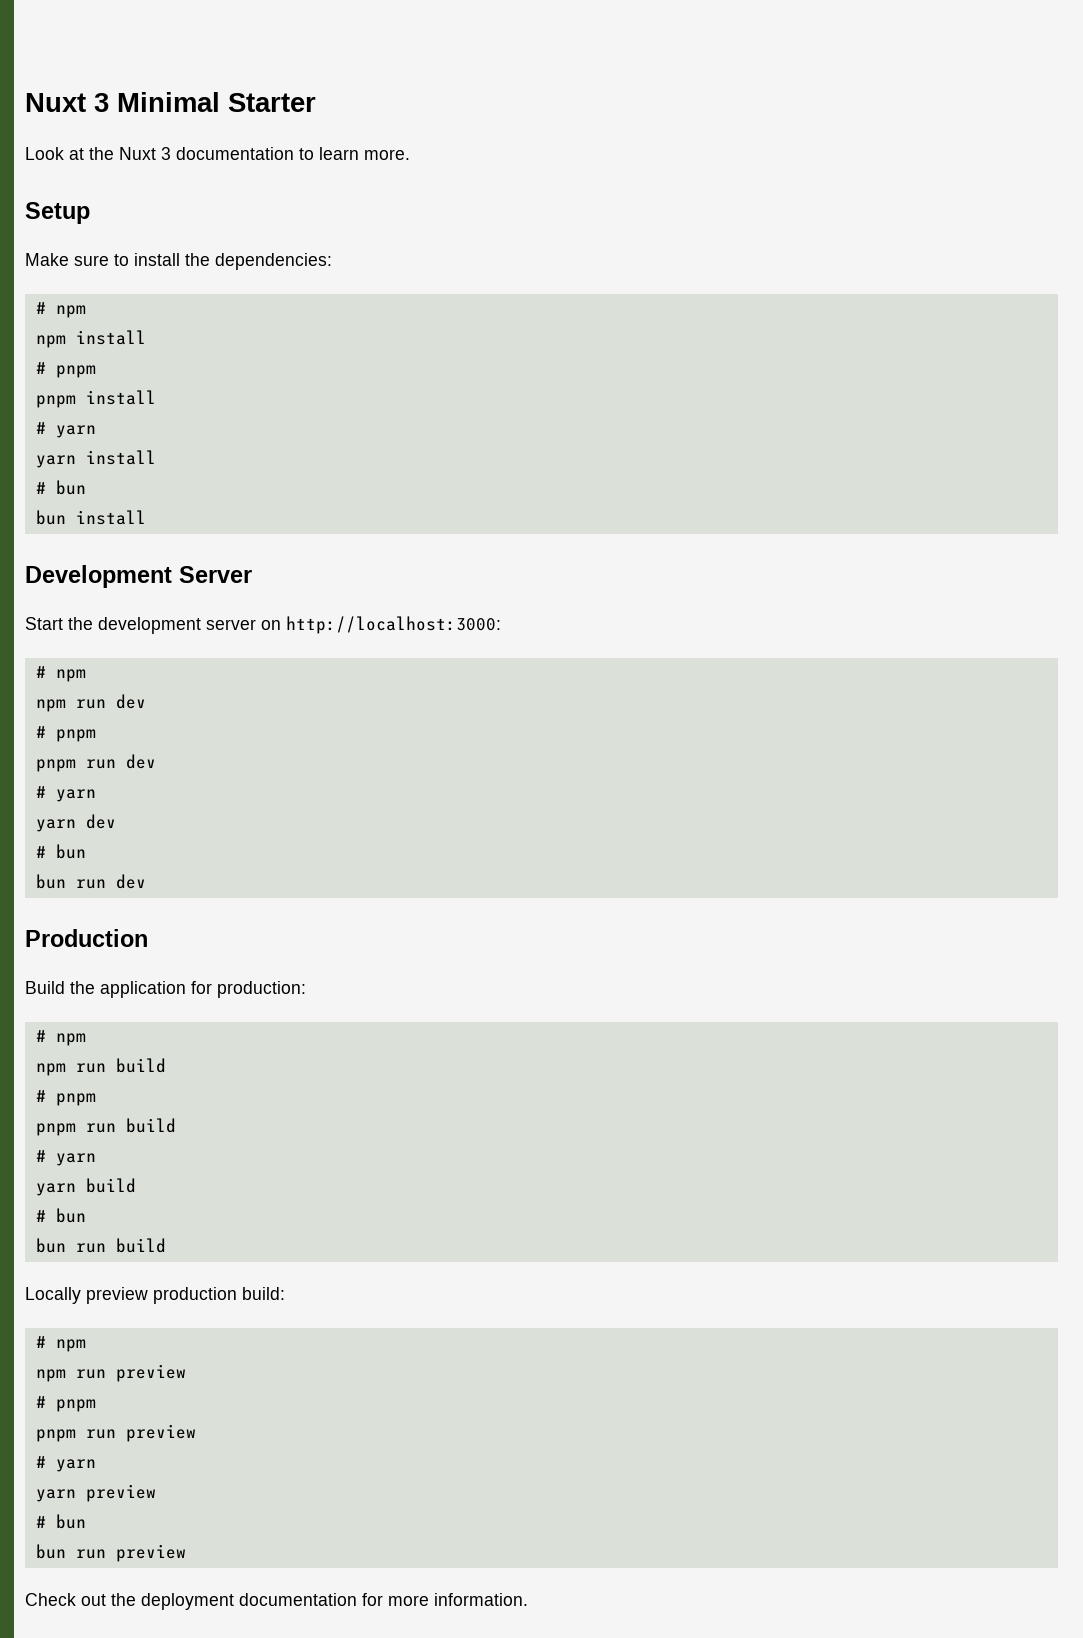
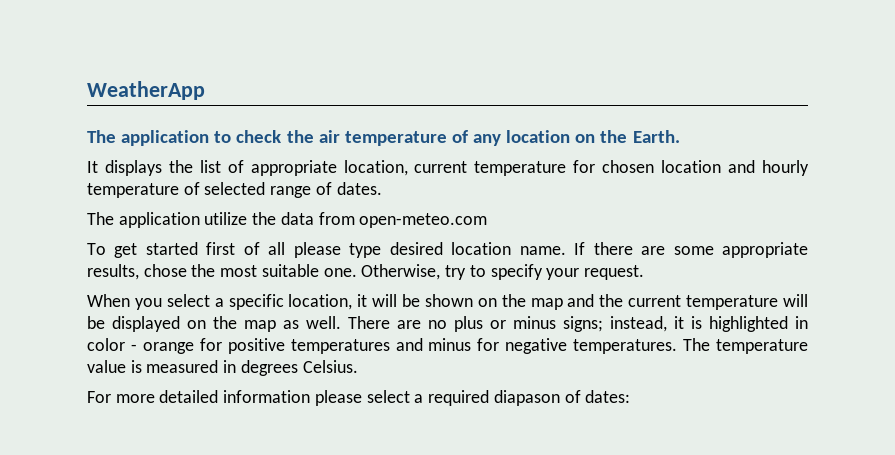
- Nuxt 3 Minimal Starter
- Look at the Nuxt 3 documentation to learn more.
- Setup
- Make sure to install the dependencies:
- # npm
- npm install
- # pnpm
- pnpm install
- # yarn
- yarn install
- # bun
- bun install
- Development Server
- Start the development server on http://localhost:3000:
- # npm
- npm run dev
- # pnpm
- pnpm run dev
- # yarn
- yarn dev
- # bun
- bun run dev
- Production
- Build the application for production:
- # npm
- npm run build
- # pnpm
- pnpm run build
- # yarn
- yarn build
- # bun
- bun run build
- Locally preview production build:
- # npm
- npm run preview
- # pnpm
- pnpm run preview
- # yarn
- yarn preview
- # bun
- bun run preview
- Check out the deployment documentation for more information.
+ WeatherApp
+ The application to check the air temperature of any location on the Earth.
+ It displays the list of appropriate location, current temperature for chosen location and hourly temperature of selected range of dates.
+ The application utilize the data from open-meteo.com
+ To get started first of all please type desired location name. If there are some appropriate results, chose the most suitable one. Otherwise, try to specify your request.
+ When you select a specific location, it will be shown on the map and the current temperature will be displayed on the map as well. There are no plus or minus signs; instead, it is highlighted in color - orange for positive temperatures and minus for negative temperatures. The temperature value is measured in degrees Celsius.
+ For more detailed information please select a required diapason of dates:

